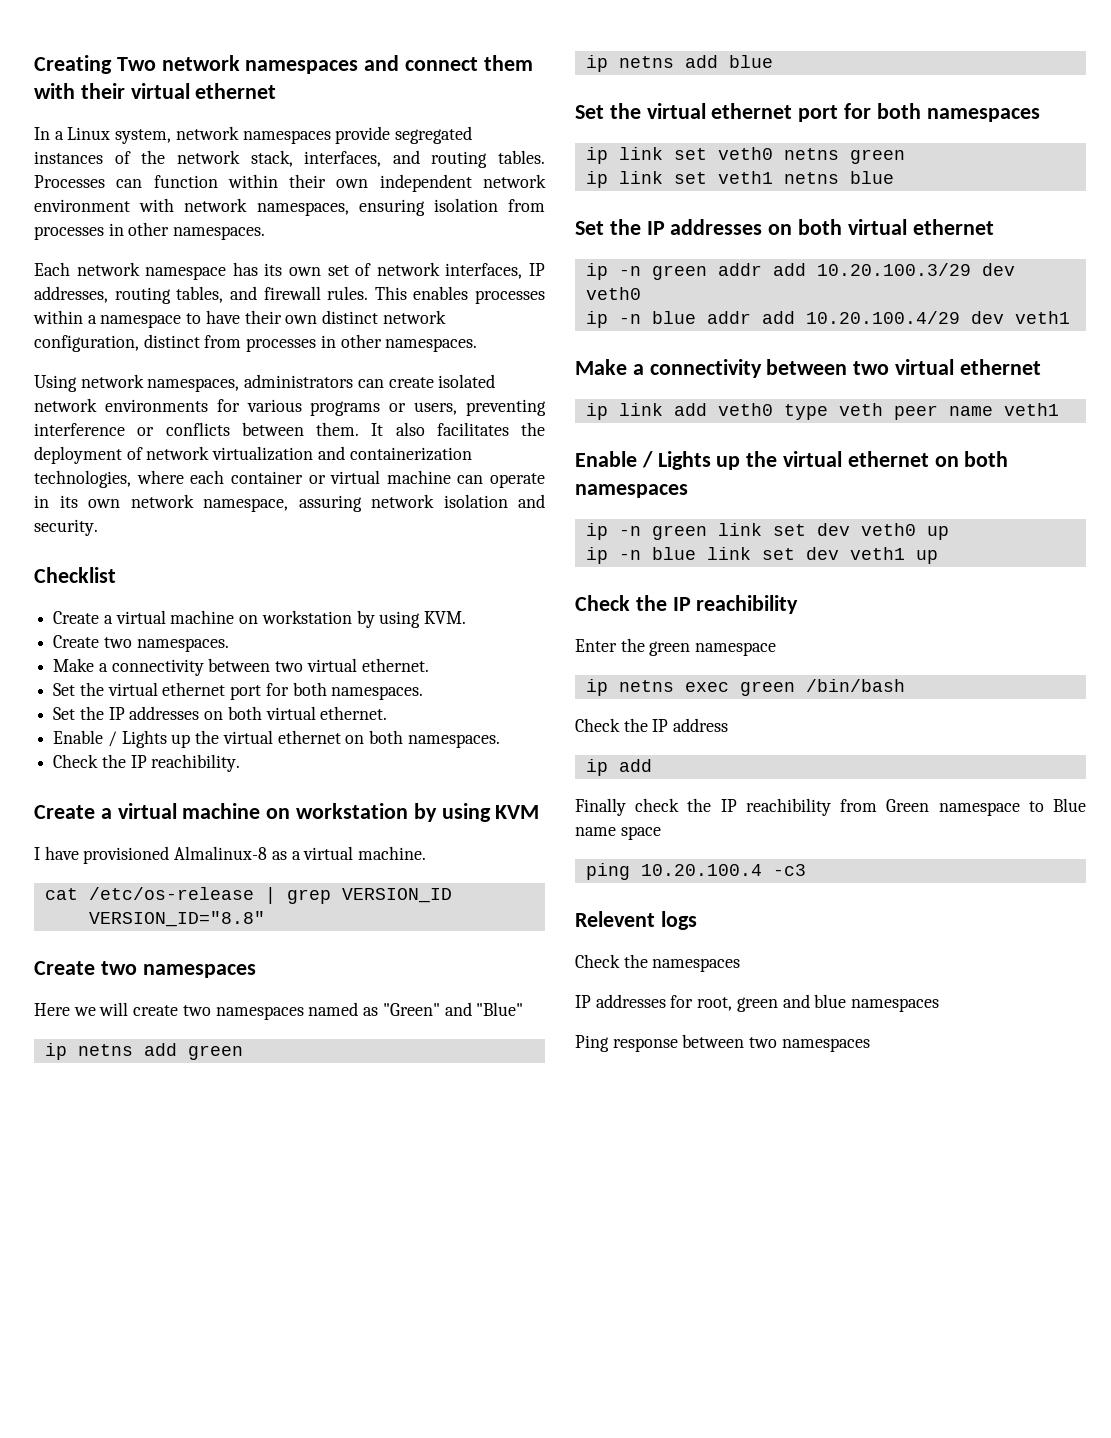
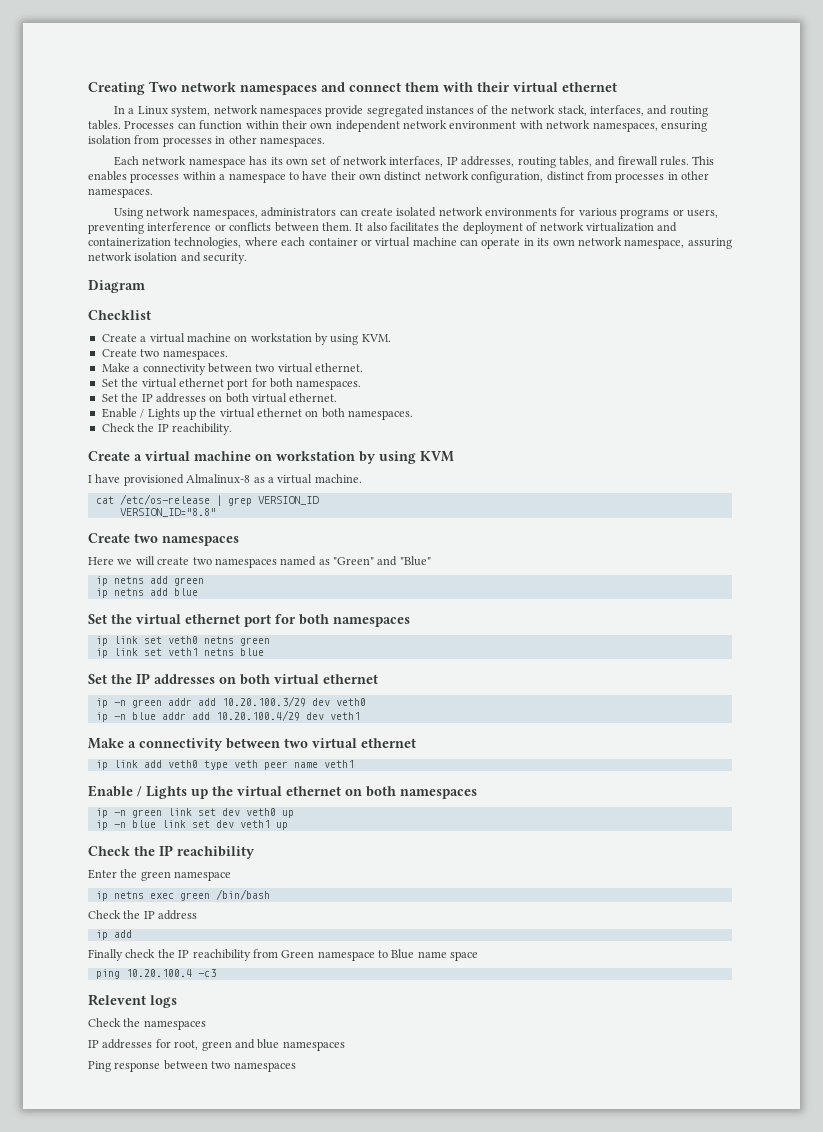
+ Diagram

